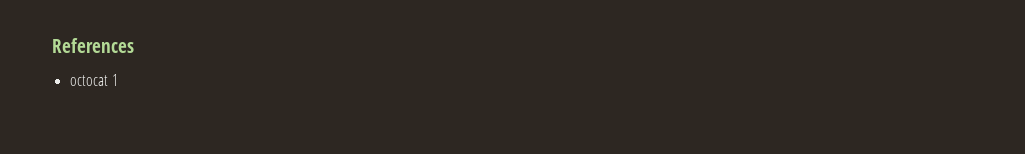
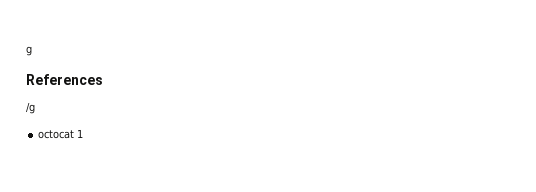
+ g
+ /g

